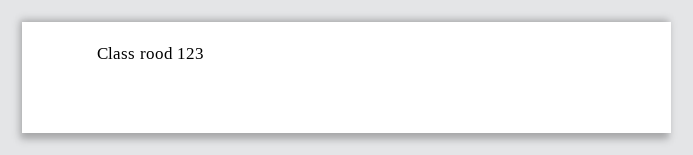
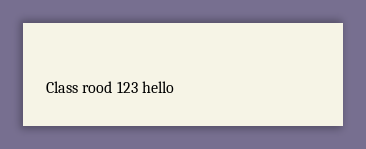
- Class rood 123
+ Class rood 123 hello

